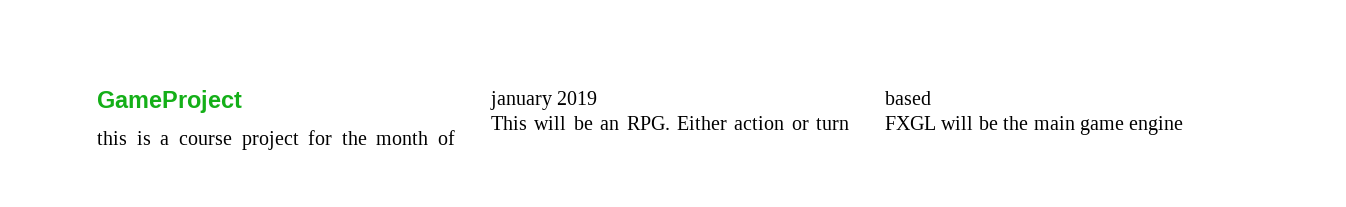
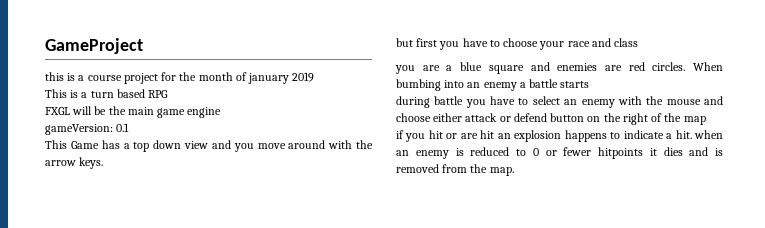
- This will be an RPG. Either action or turn based
+ This is a turn based RPG
+ gameVersion: 0.1
+ This Game has a top down view and you move around with the arrow keys.
+ but first you have to choose your race and class
+ you are a blue square and enemies are red circles. When bumbing into an enemy a battle starts
+ during battle you have to select an enemy with the mouse and choose either attack or defend button on the right of the map
+ if you hit or are hit an explosion happens to indicate a hit. when an enemy is reduced to 0 or fewer hitpoints it dies and is removed from the map.

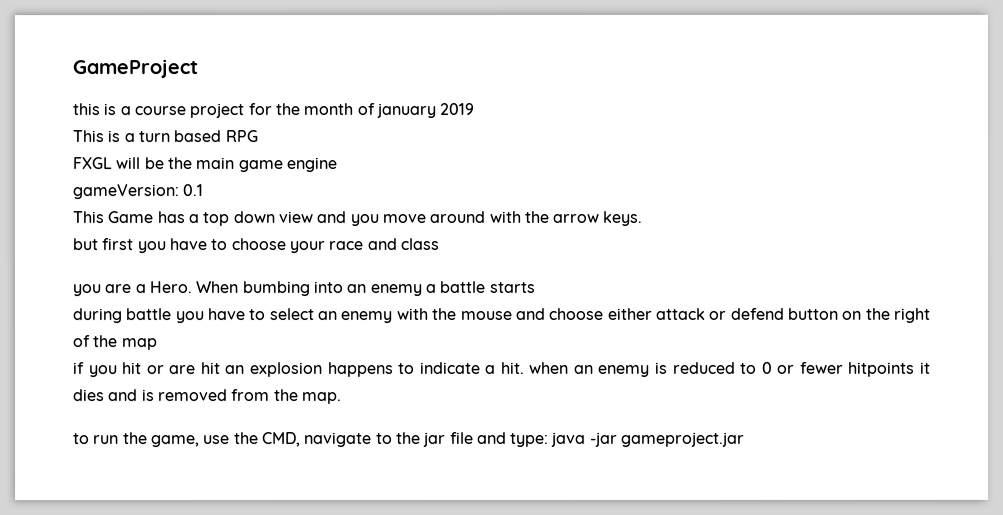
- you are a blue square and enemies are red circles.
+ you are a Hero.
+ to run the game, use the CMD, navigate to the jar file and type: java -jar gameproject.jar

